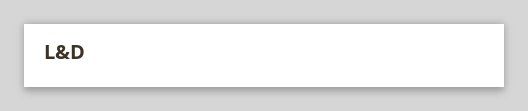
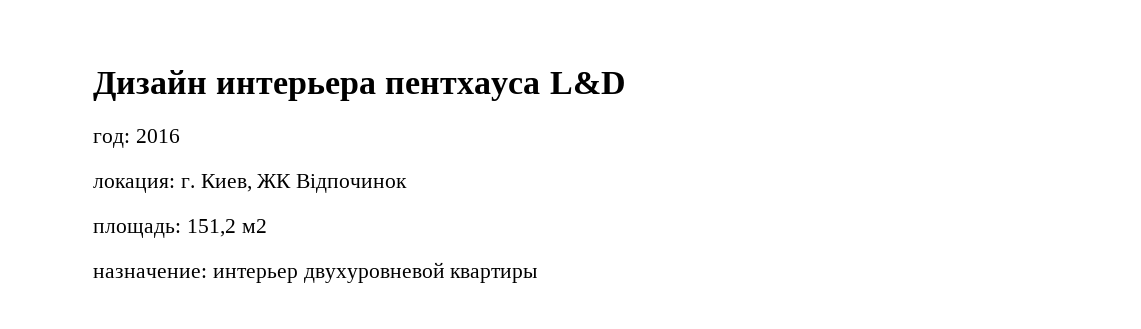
- L&D
+ Дизайн интерьера пентхауса L&D
+ год: 2016
+ локация: г. Киев, ЖК Відпочинок
+ площадь: 151,2 м2
+ назначение: интерьер двухуровневой квартиры

